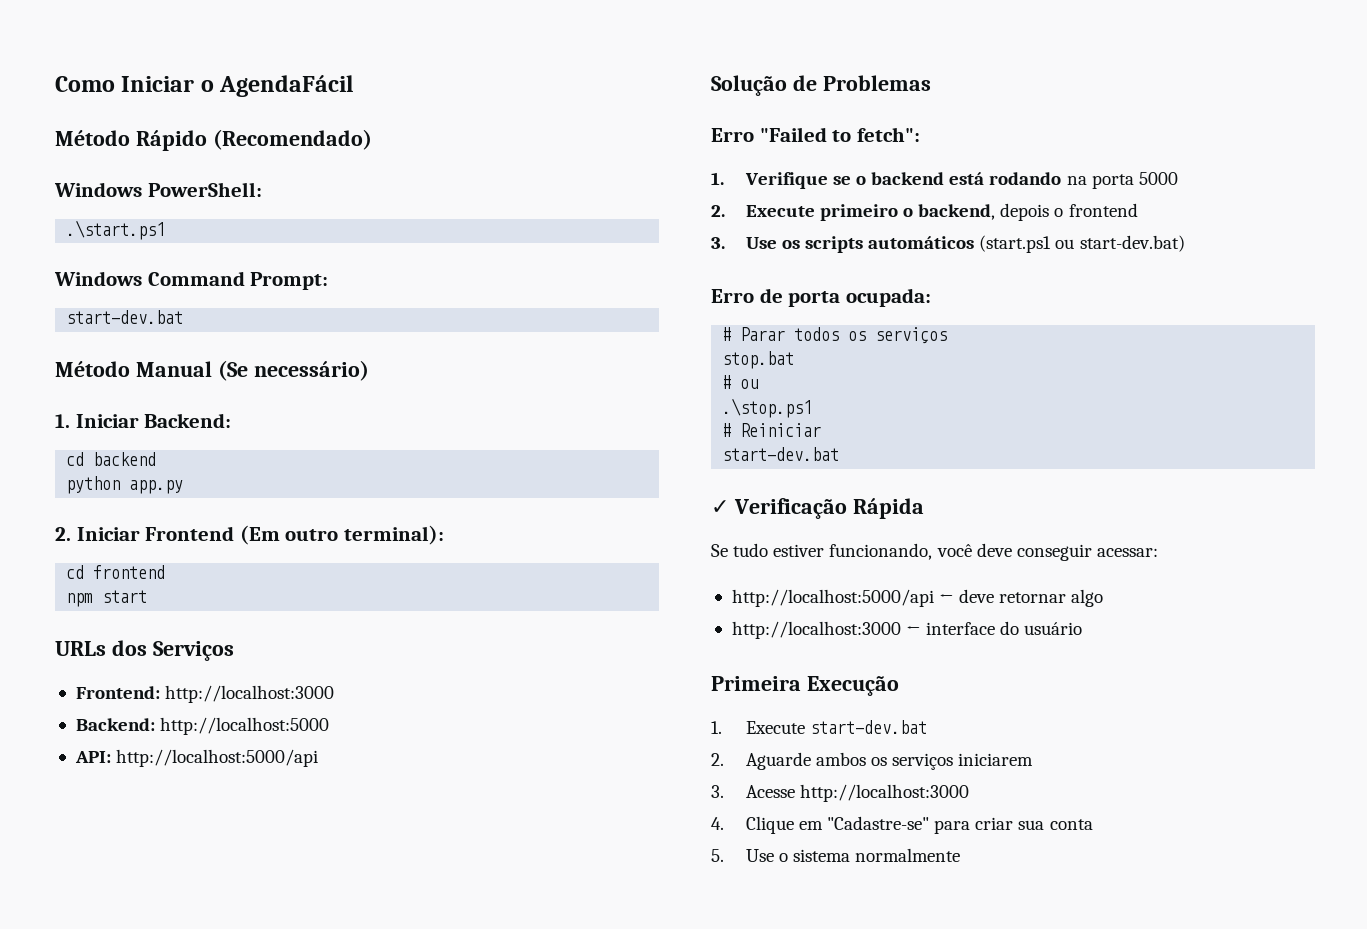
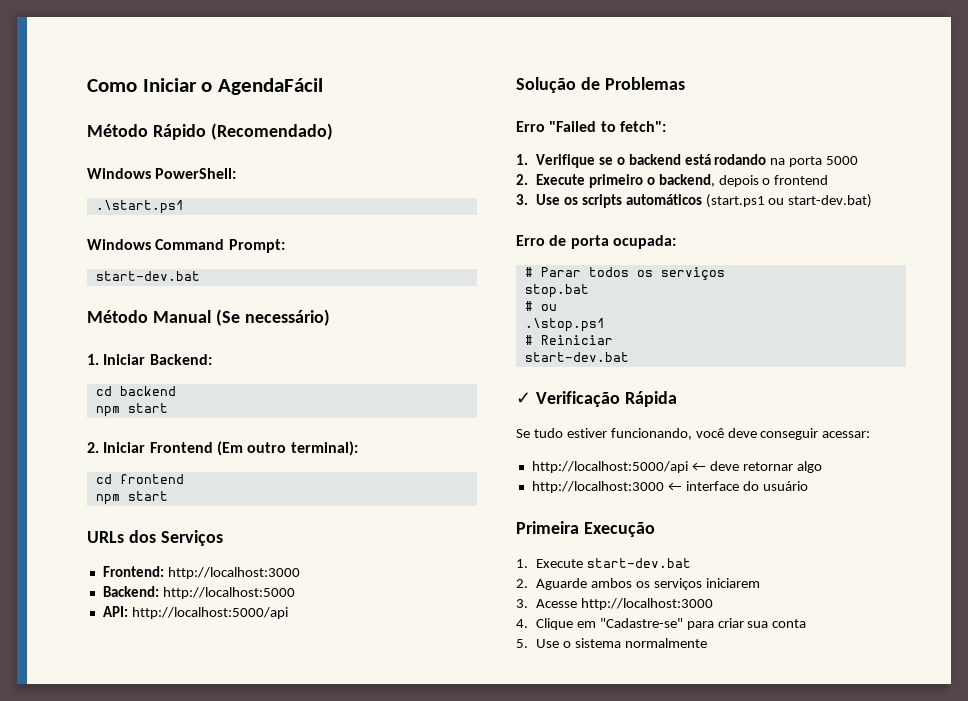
  cd backend
- python app.py
+ npm start

